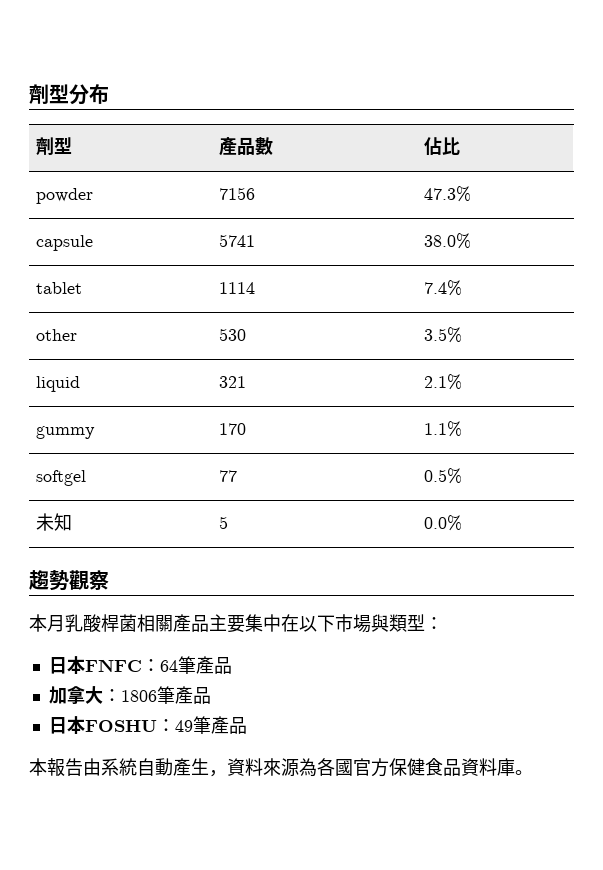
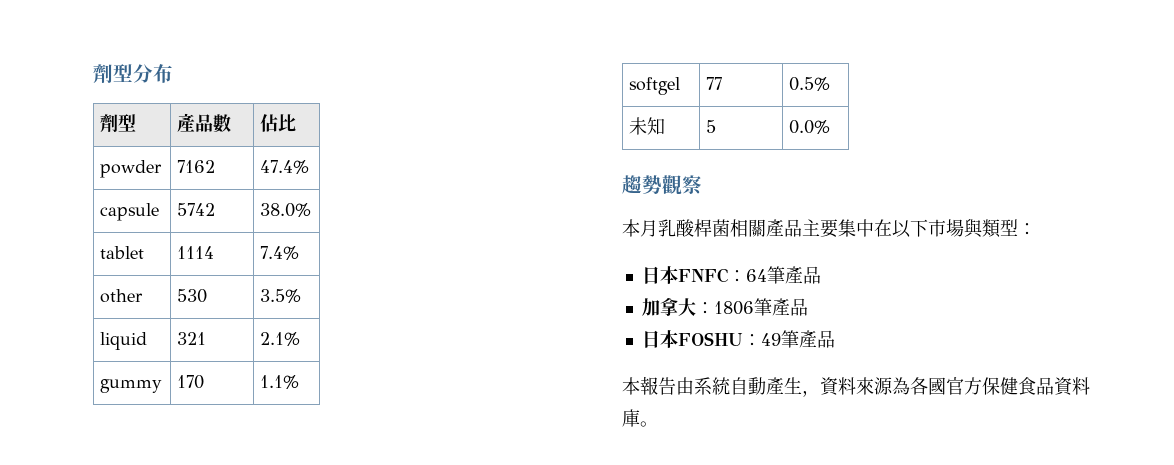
- powder | 7156 | 47.3%
+ powder | 7162 | 47.4%
- capsule | 5741 | 38.0%
+ capsule | 5742 | 38.0%

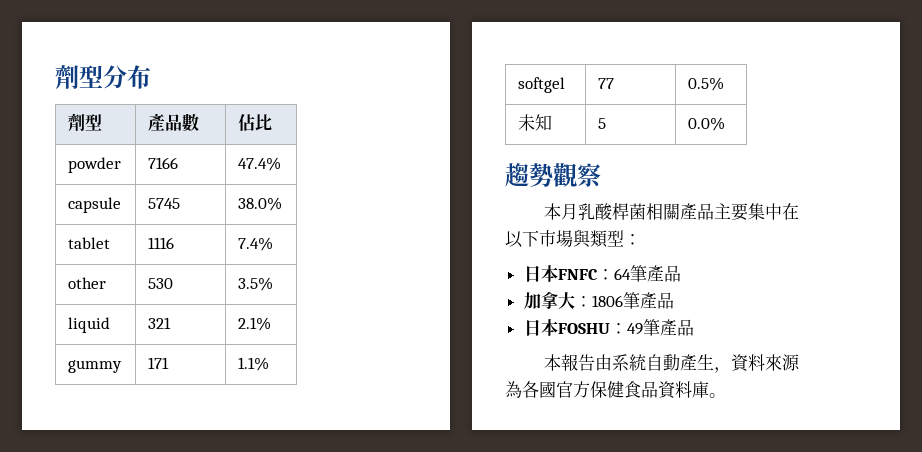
- powder | 7162 | 47.4%
+ powder | 7166 | 47.4%
- capsule | 5742 | 38.0%
+ capsule | 5745 | 38.0%
- tablet | 1114 | 7.4%
+ tablet | 1116 | 7.4%
- gummy | 170 | 1.1%
+ gummy | 171 | 1.1%

